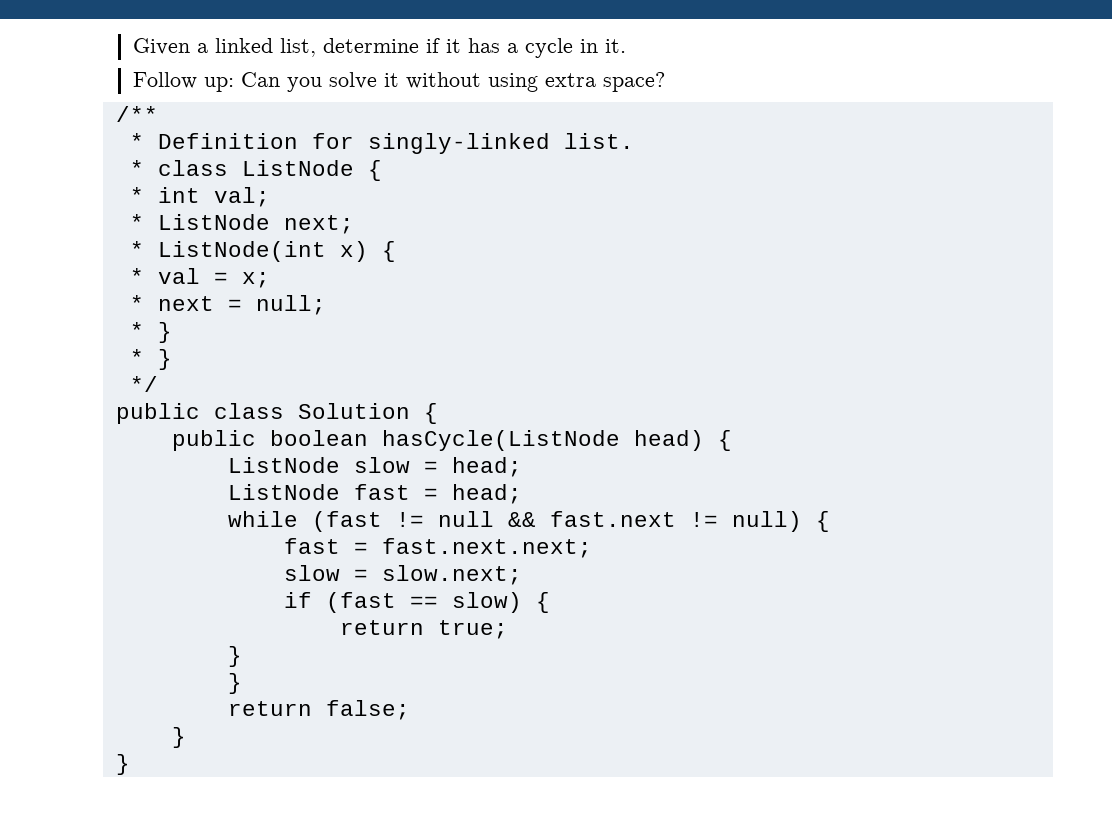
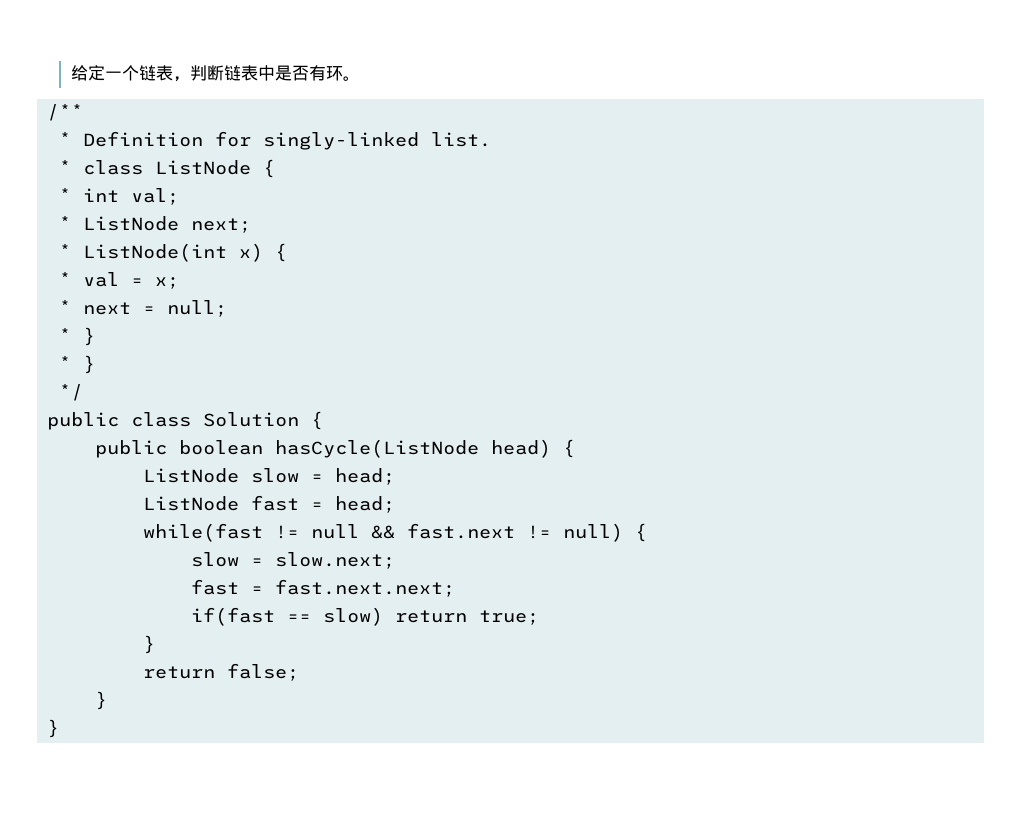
- Given a linked list, determine if it has a cycle in it.
- Follow up: Can you solve it without using extra space?
+ 给定一个链表，判断链表中是否有环。
- while (fast != null && fast.next != null) {
+ while(fast != null && fast.next != null) {
+ slow = slow.next;
- slow = slow.next;
- if (fast == slow) {
- return true;
- }
+ if(fast == slow) return true;

